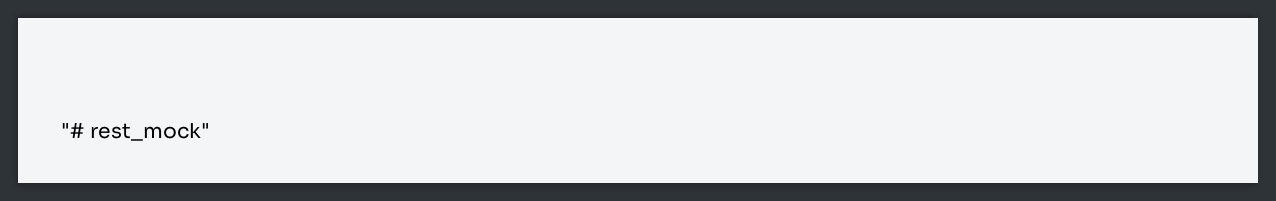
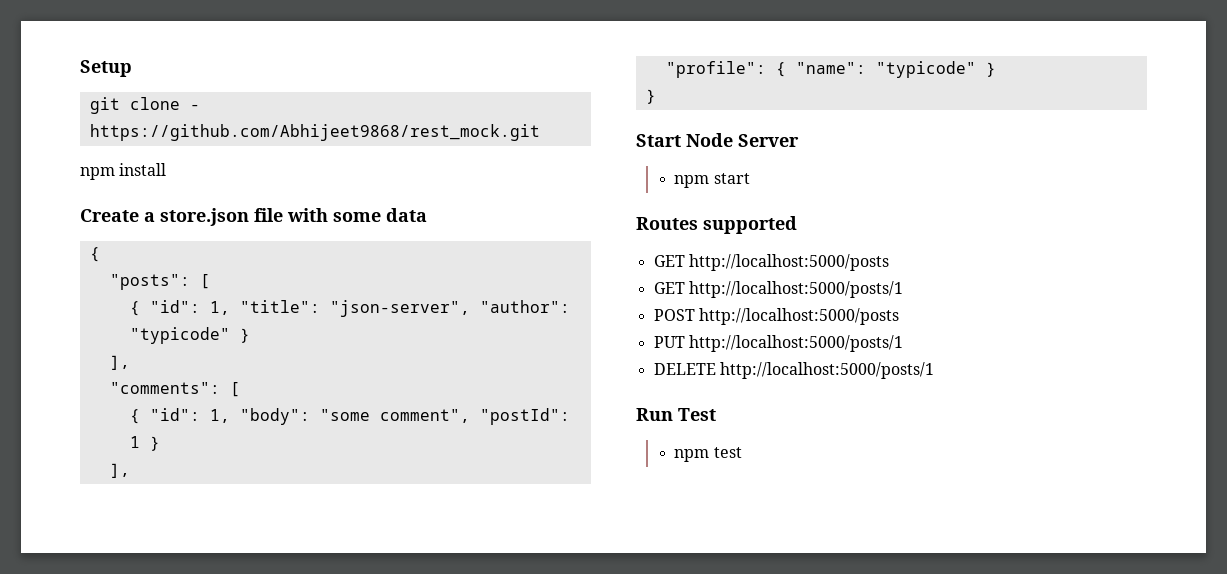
- "# rest_mock"
+ Setup
+ git clone - https://github.com/Abhijeet9868/rest_mock.git
+ npm install
+ Create a store.json file with some data
+ {
+ "posts": [
+ { "id": 1, "title": "json-server", "author": "typicode" }
+ ],
+ "comments": [
+ { "id": 1, "body": "some comment", "postId": 1 }
+ ],
+ "profile": { "name": "typicode" }
+ }
+ Start Node Server
+ npm start
+ Routes supported
+ GET http://localhost:5000/posts
+ GET http://localhost:5000/posts/1
+ POST http://localhost:5000/posts
+ PUT http://localhost:5000/posts/1
+ DELETE http://localhost:5000/posts/1
+ Run Test
+ npm test

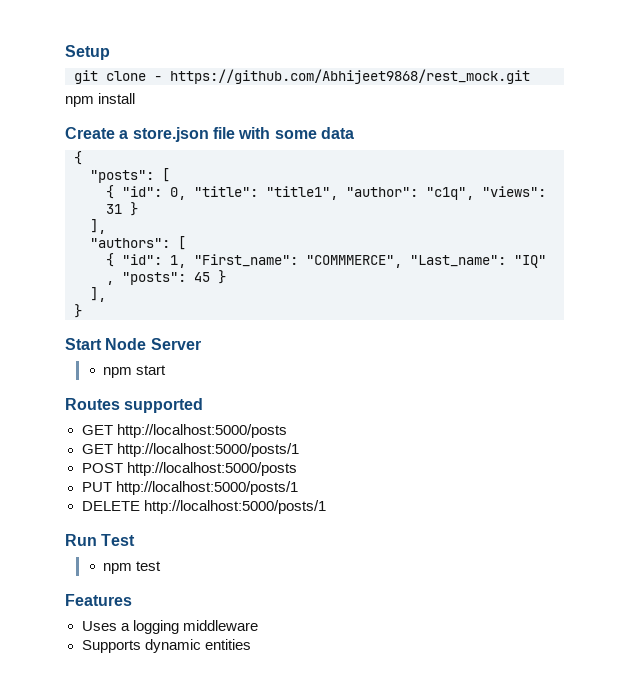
- { "id": 1, "title": "json-server", "author": "typicode" }
+ { "id": 0, "title": "title1", "author": "c1q", "views": 31 }
  ],
- "comments": [
- { "id": 1, "body": "some comment", "postId": 1 }
+ "authors": [
+ { "id": 1, "First_name": "COMMMERCE", "Last_name": "IQ" , "posts": 45 }
  ],
- "profile": { "name": "typicode" }
+ Features
+ Uses a logging middleware
+ Supports dynamic entities

